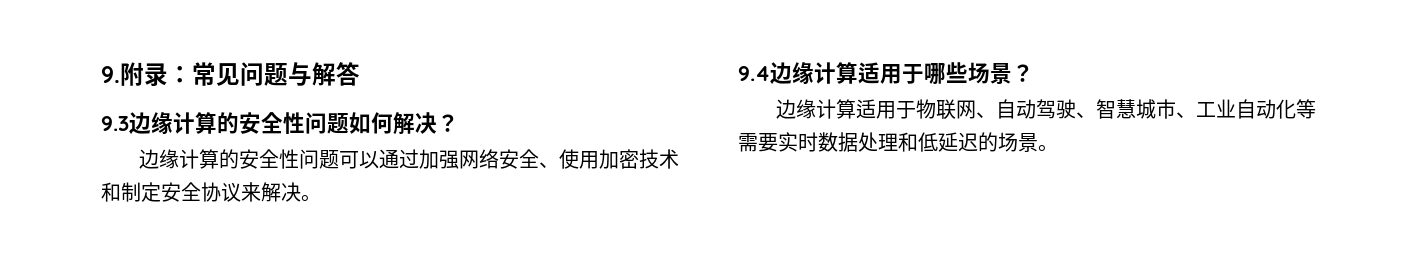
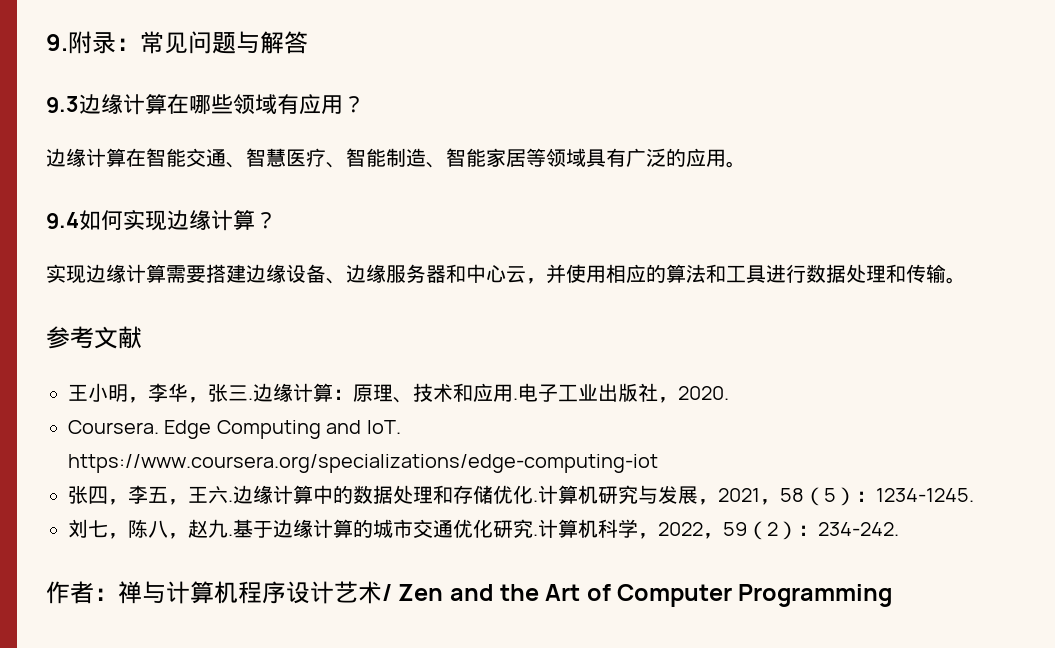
- 9.3边缘计算的安全性问题如何解决？
- 边缘计算的安全性问题可以通过加强网络安全、使用加密技术和制定安全协议来解决。
- 9.4边缘计算适用于哪些场景？
- 边缘计算适用于物联网、自动驾驶、智慧城市、工业自动化等需要实时数据处理和低延迟的场景。
+ 9.3边缘计算在哪些领域有应用？
+ 边缘计算在智能交通、智慧医疗、智能制造、智能家居等领域具有广泛的应用。
+ 9.4如何实现边缘计算？
+ 实现边缘计算需要搭建边缘设备、边缘服务器和中心云，并使用相应的算法和工具进行数据处理和传输。
+ 参考文献
+ 王小明，李华，张三.边缘计算：原理、技术和应用.电子工业出版社，2020.
+ Coursera. Edge Computing and IoT. https://www.coursera.org/specializations/edge-computing-iot
+ 张四，李五，王六.边缘计算中的数据处理和存储优化.计算机研究与发展，2021，58（5）：1234-1245.
+ 刘七，陈八，赵九.基于边缘计算的城市交通优化研究.计算机科学，2022，59（2）：234-242.
+ 作者：禅与计算机程序设计艺术/ Zen and the Art of Computer Programming

